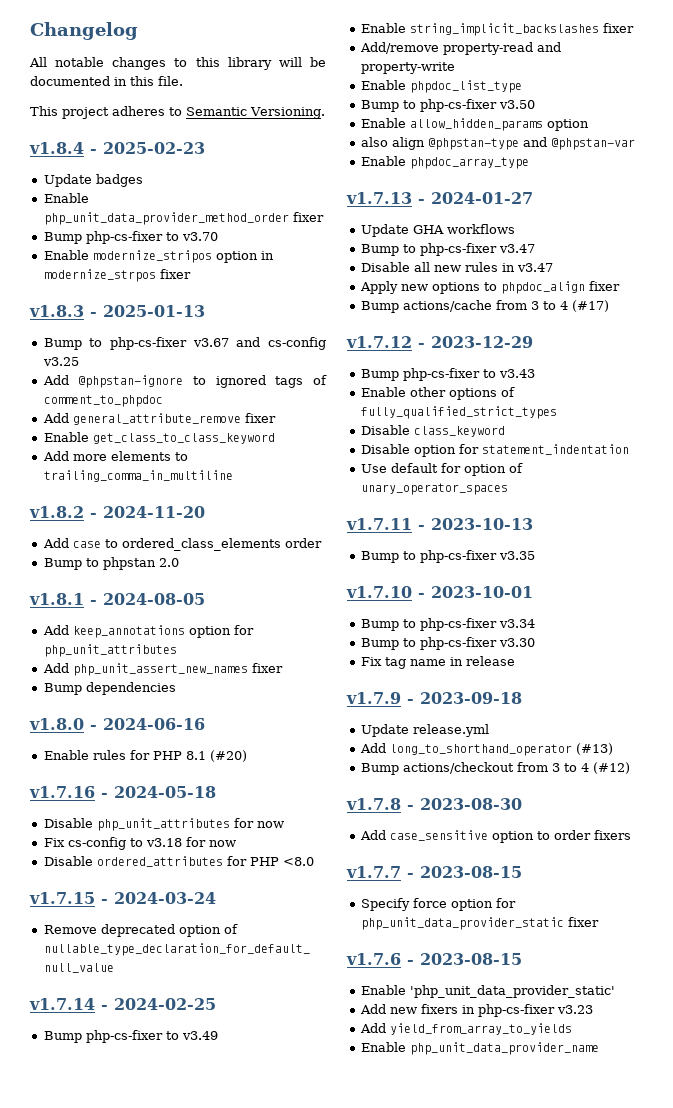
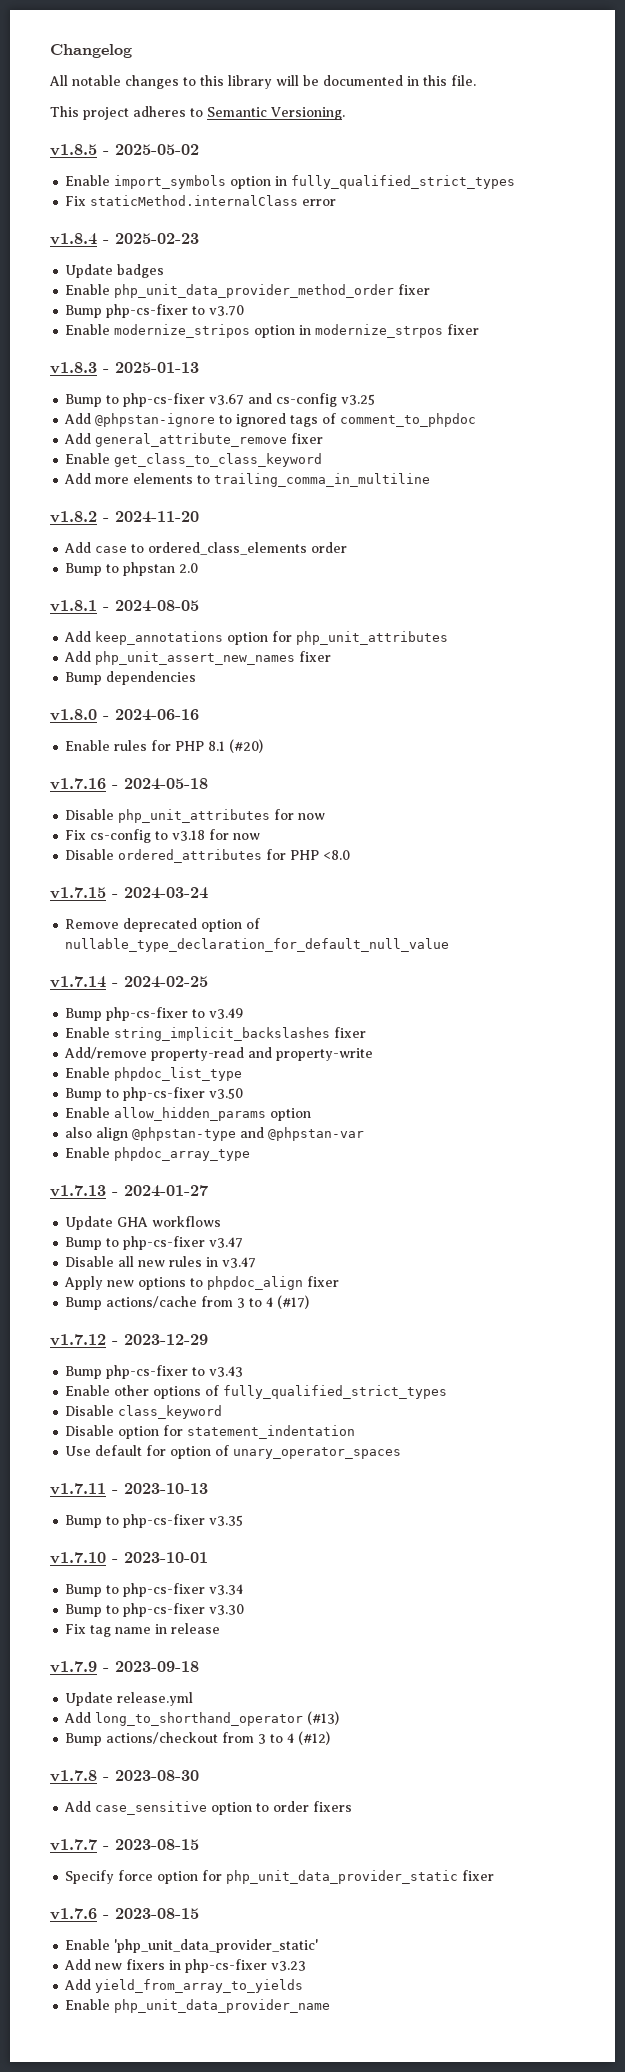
+ v1.8.5 - 2025-05-02
+ Enable import_symbols option in fully_qualified_strict_types
+ Fix staticMethod.internalClass error

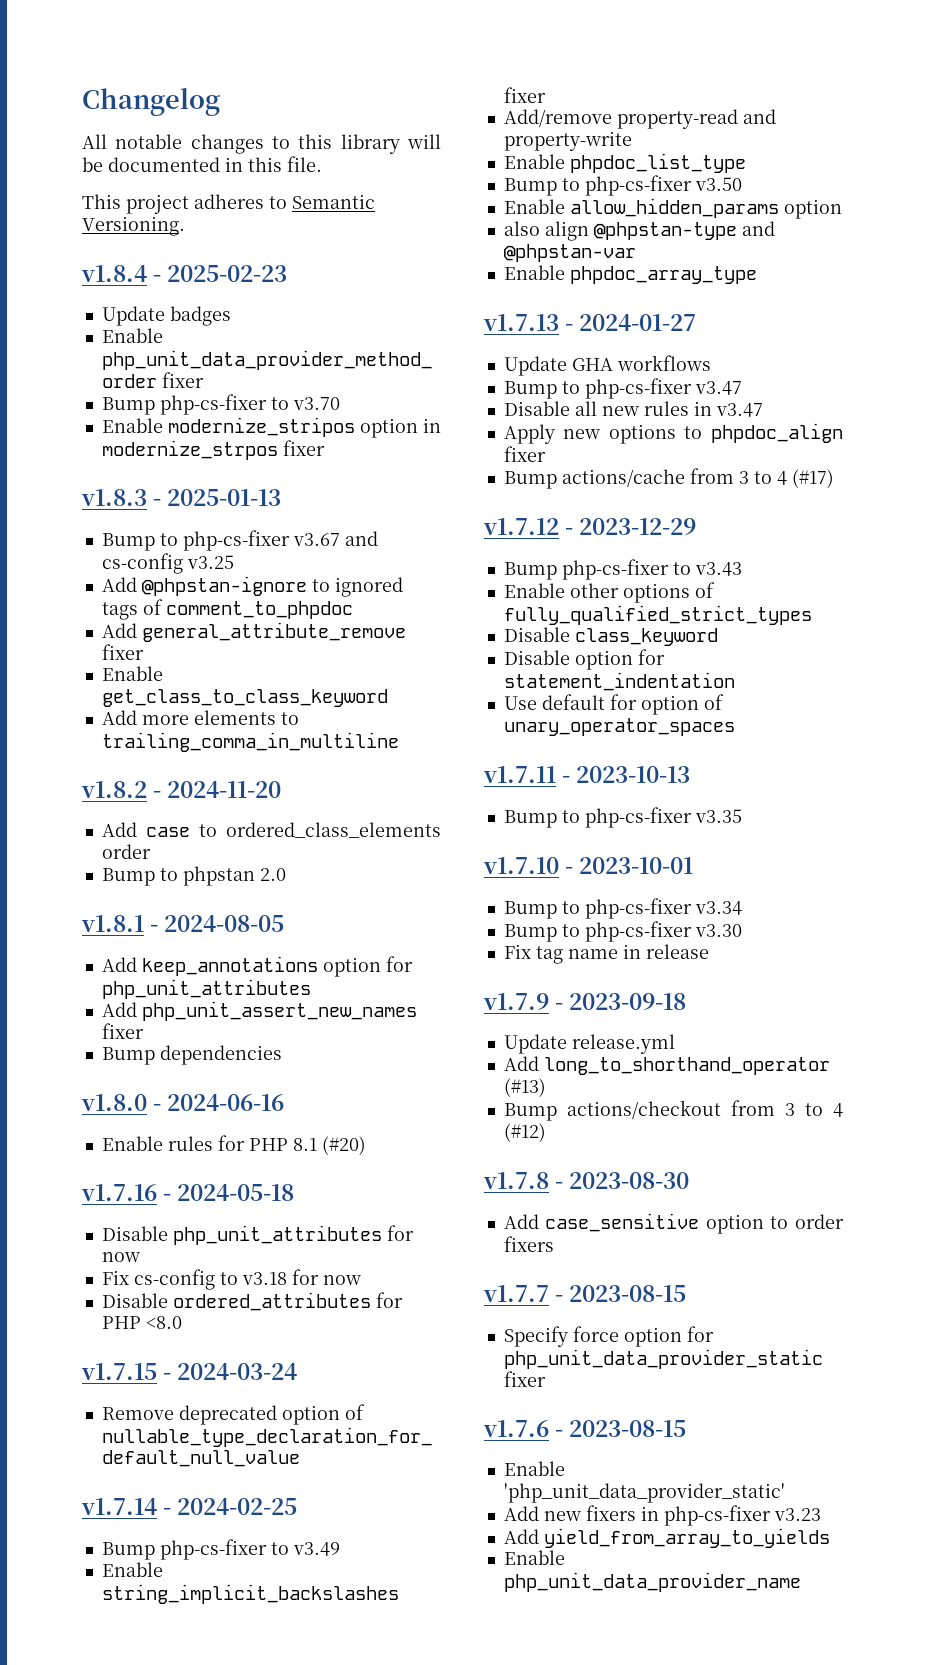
- v1.8.5 - 2025-05-02
- Enable import_symbols option in fully_qualified_strict_types
- Fix staticMethod.internalClass error

